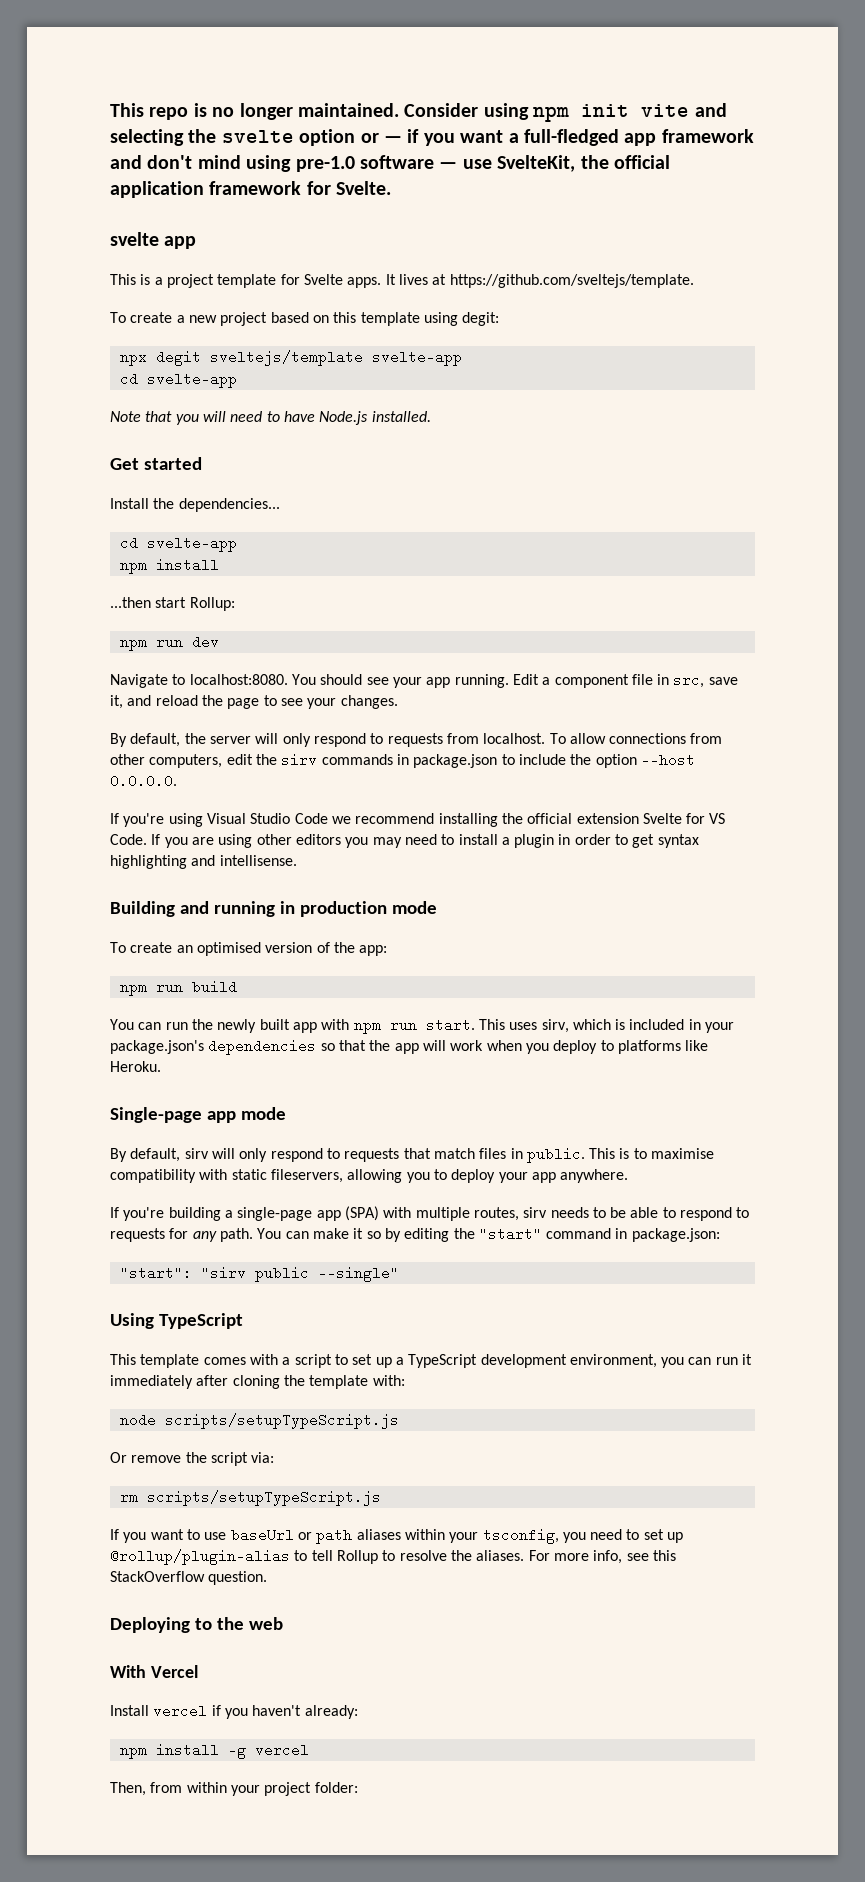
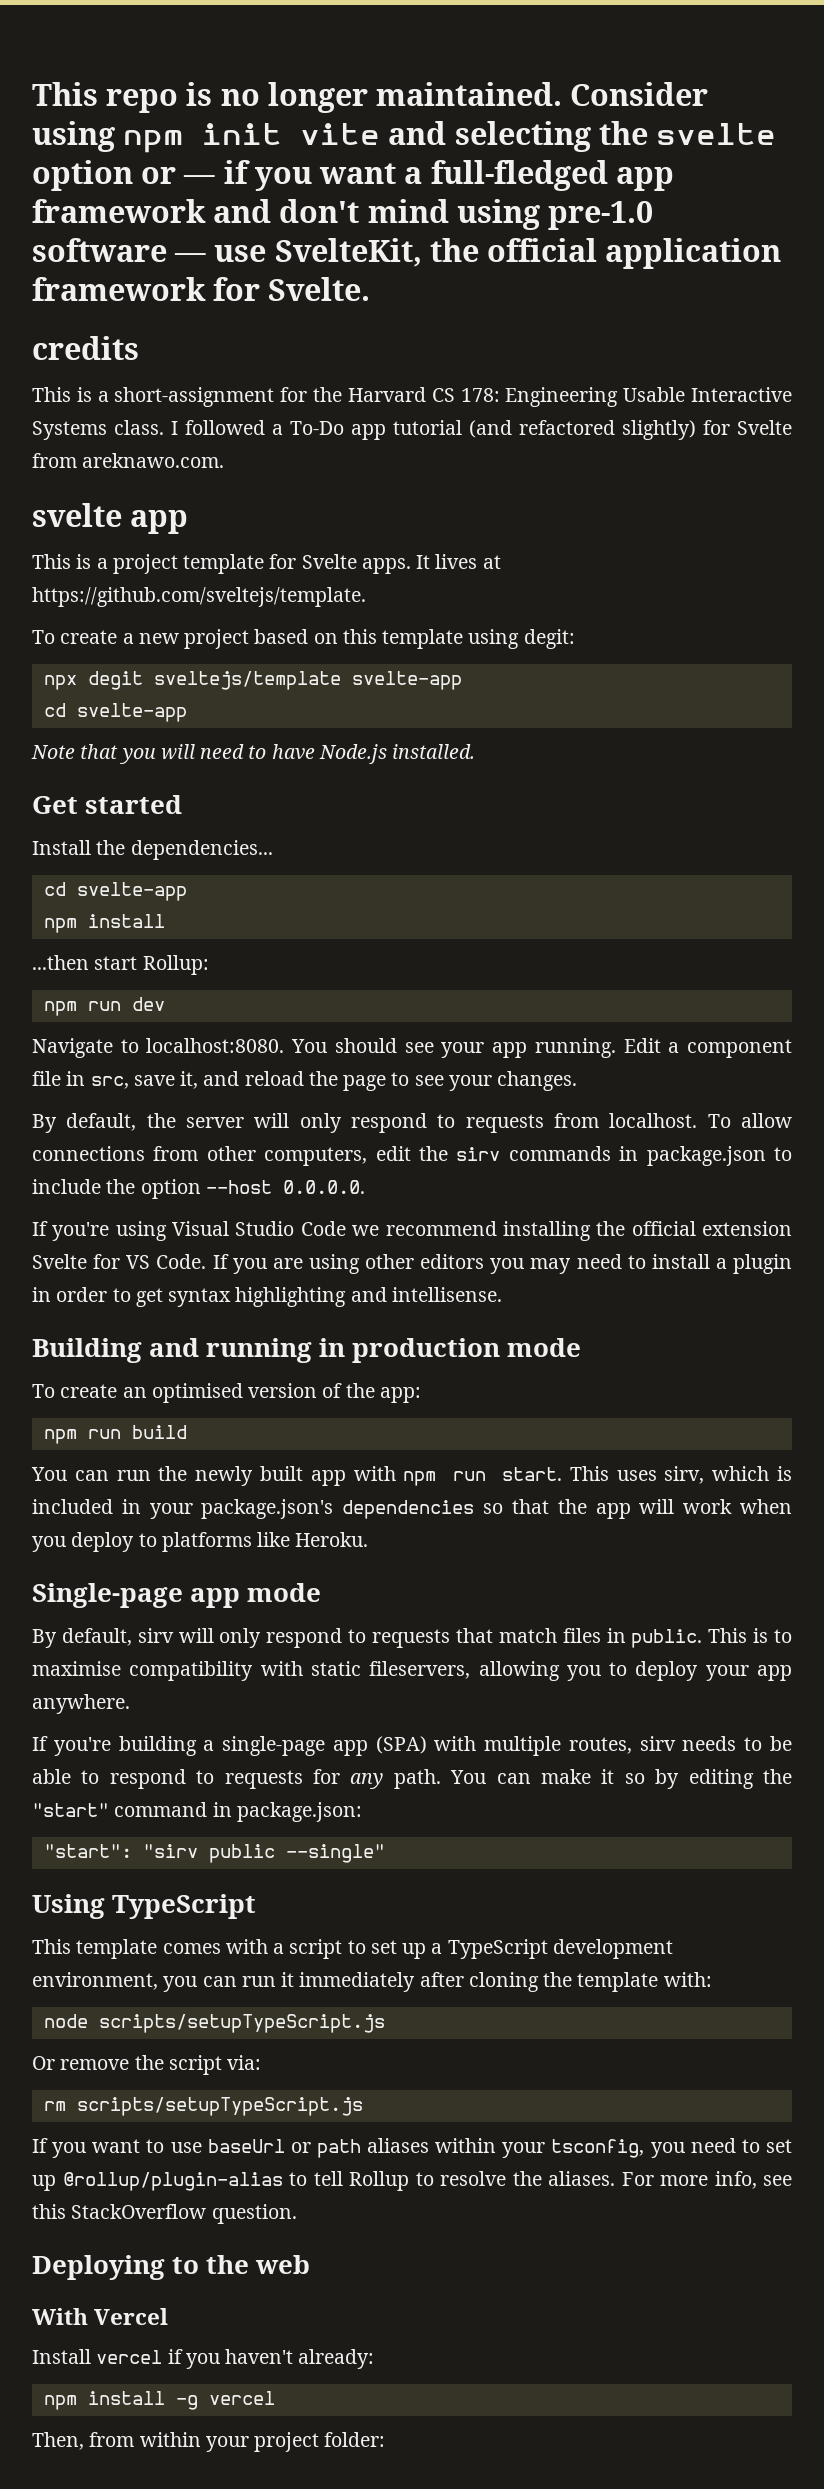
+ credits
+ This is a short-assignment for the Harvard CS 178: Engineering Usable Interactive Systems class. I followed a To-Do app tutorial (and refactored slightly) for Svelte from areknawo.com.

